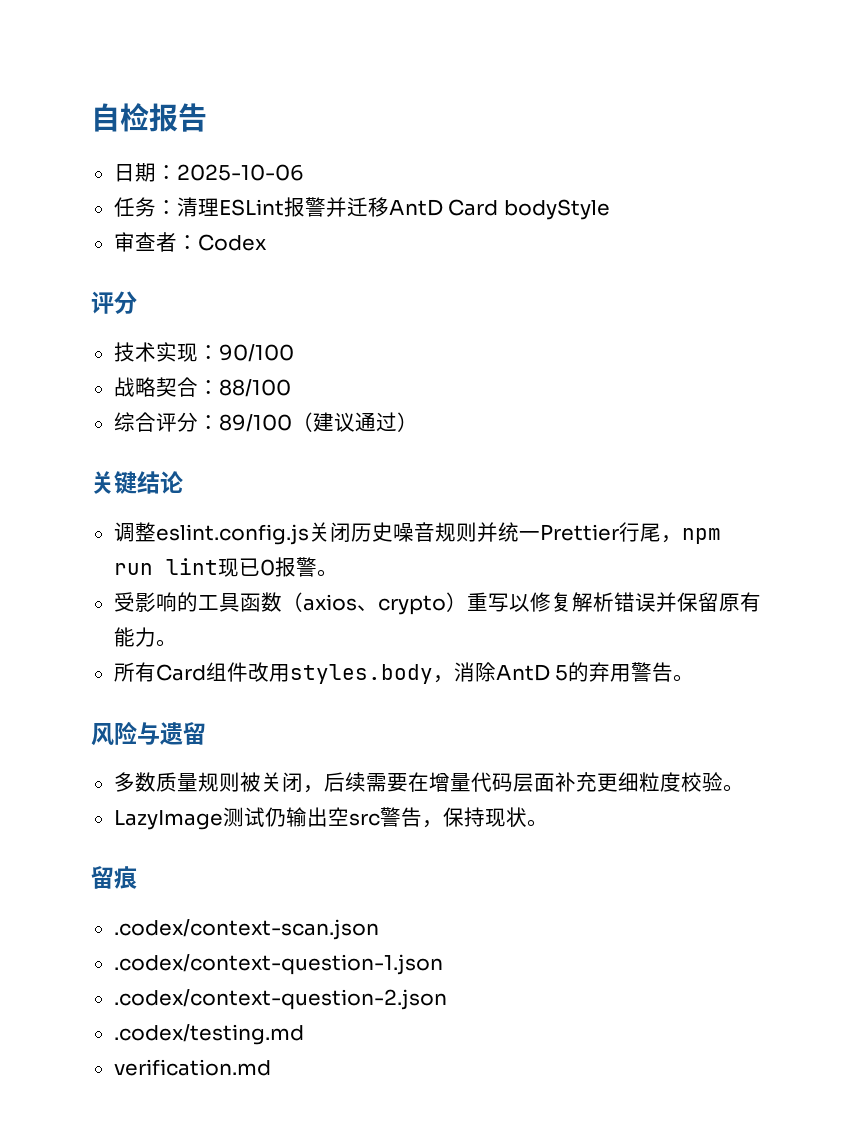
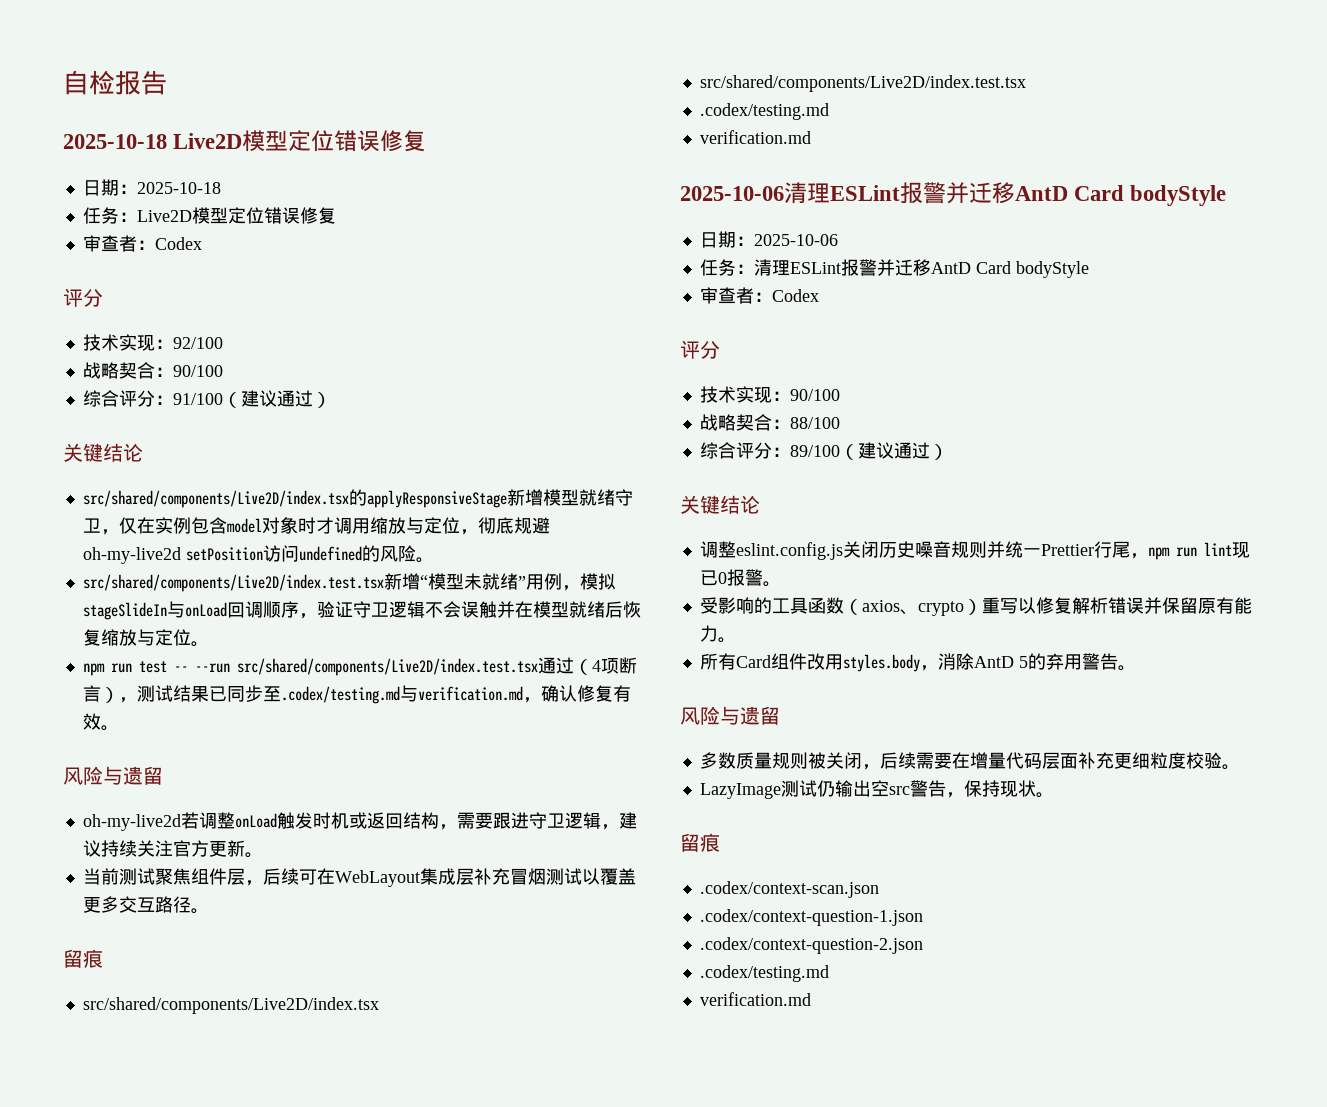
+ 2025-10-18 Live2D模型定位错误修复
+ 日期：2025-10-18
+ 任务：Live2D模型定位错误修复
+ 审查者：Codex
+ 评分
+ 技术实现：92/100
+ 战略契合：90/100
+ 综合评分：91/100（建议通过）
+ 关键结论
+ src/shared/components/Live2D/index.tsx的applyResponsiveStage新增模型就绪守卫，仅在实例包含model对象时才调用缩放与定位，彻底规避oh-my-live2d setPosition访问undefined的风险。
+ src/shared/components/Live2D/index.test.tsx新增“模型未就绪”用例，模拟stageSlideIn与onLoad回调顺序，验证守卫逻辑不会误触并在模型就绪后恢复缩放与定位。
+ npm run test -- --run src/shared/components/Live2D/index.test.tsx通过（4项断言），测试结果已同步至.codex/testing.md与verification.md，确认修复有效。
+ 风险与遗留
+ oh-my-live2d若调整onLoad触发时机或返回结构，需要跟进守卫逻辑，建议持续关注官方更新。
+ 当前测试聚焦组件层，后续可在WebLayout集成层补充冒烟测试以覆盖更多交互路径。
+ 留痕
+ src/shared/components/Live2D/index.tsx
+ src/shared/components/Live2D/index.test.tsx
+ .codex/testing.md
+ verification.md
+ 2025-10-06清理ESLint报警并迁移AntD Card bodyStyle

